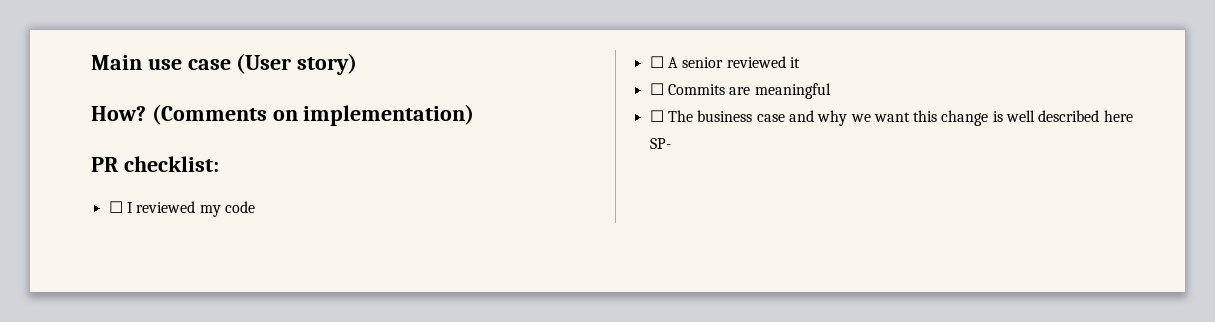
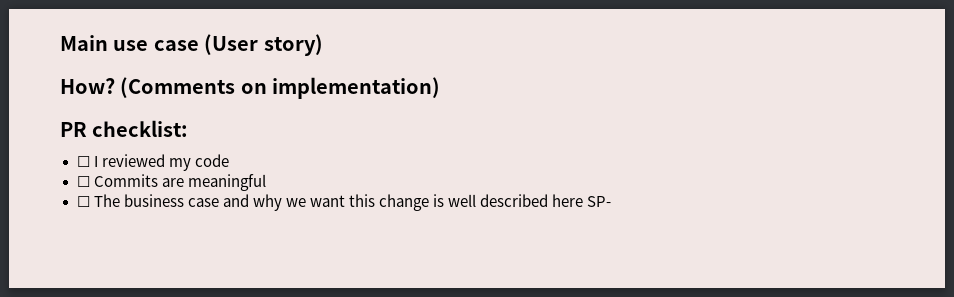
- ☐ A senior reviewed it

